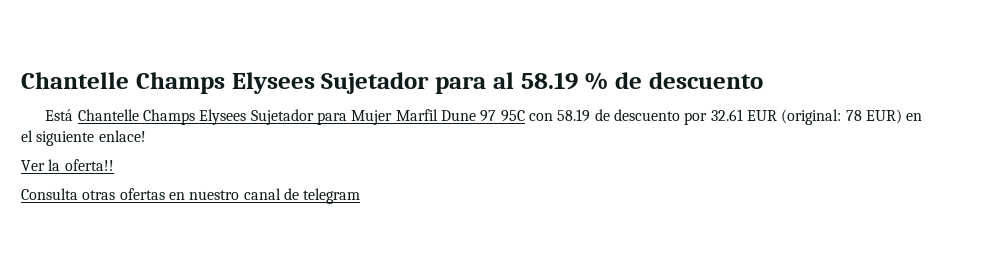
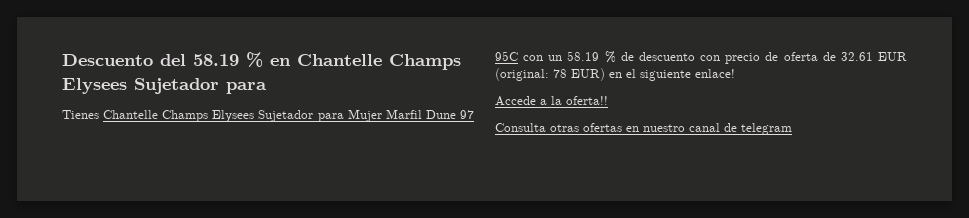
- Chantelle Champs Elysees Sujetador para al 58.19 % de descuento
- Está Chantelle Champs Elysees Sujetador para Mujer Marfil Dune 97 95C con 58.19 de descuento por 32.61 EUR (original: 78 EUR) en el siguiente enlace!
+ Descuento del 58.19 % en Chantelle Champs Elysees Sujetador para
+ Tienes Chantelle Champs Elysees Sujetador para Mujer Marfil Dune 97 95C con un 58.19 % de descuento con precio de oferta de 32.61 EUR (original: 78 EUR) en el siguiente enlace!
- Ver la oferta!!
+ Accede a la oferta!!

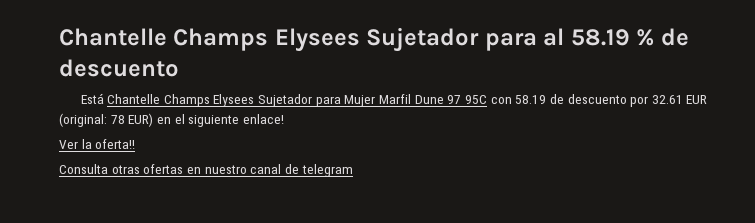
- Descuento del 58.19 % en Chantelle Champs Elysees Sujetador para
- Tienes Chantelle Champs Elysees Sujetador para Mujer Marfil Dune 97 95C con un 58.19 % de descuento con precio de oferta de 32.61 EUR (original: 78 EUR) en el siguiente enlace!
+ Chantelle Champs Elysees Sujetador para al 58.19 % de descuento
+ Está Chantelle Champs Elysees Sujetador para Mujer Marfil Dune 97 95C con 58.19 de descuento por 32.61 EUR (original: 78 EUR) en el siguiente enlace!
- Accede a la oferta!!
+ Ver la oferta!!

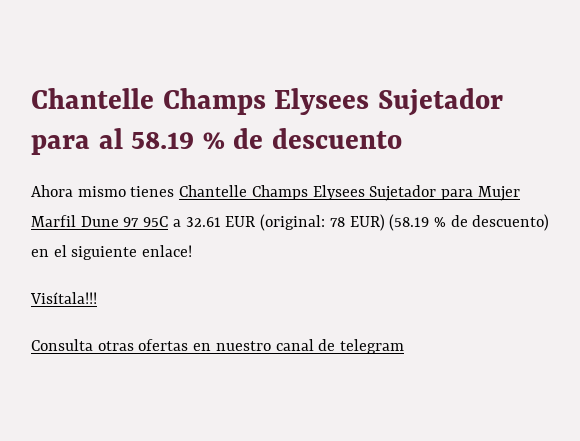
- Está Chantelle Champs Elysees Sujetador para Mujer Marfil Dune 97 95C con 58.19 de descuento por 32.61 EUR (original: 78 EUR) en el siguiente enlace!
+ Ahora mismo tienes Chantelle Champs Elysees Sujetador para Mujer Marfil Dune 97 95C a 32.61 EUR (original: 78 EUR) (58.19 % de descuento) en el siguiente enlace!
- Ver la oferta!!
+ Visítala!!!

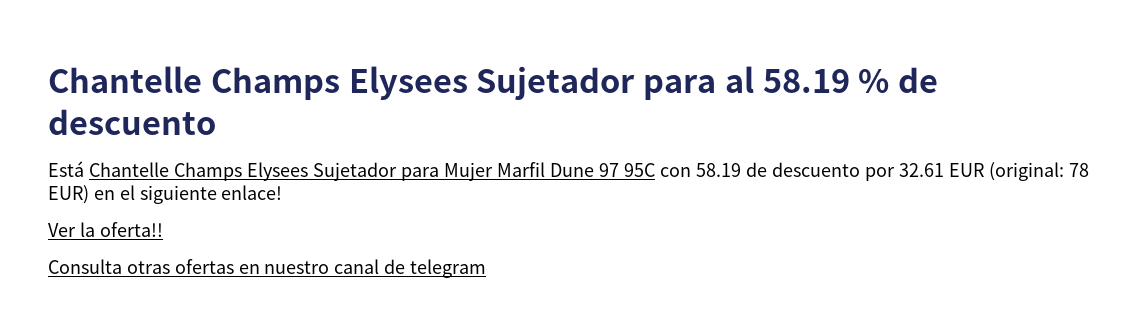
- Ahora mismo tienes Chantelle Champs Elysees Sujetador para Mujer Marfil Dune 97 95C a 32.61 EUR (original: 78 EUR) (58.19 % de descuento) en el siguiente enlace!
+ Está Chantelle Champs Elysees Sujetador para Mujer Marfil Dune 97 95C con 58.19 de descuento por 32.61 EUR (original: 78 EUR) en el siguiente enlace!
- Visítala!!!
+ Ver la oferta!!

